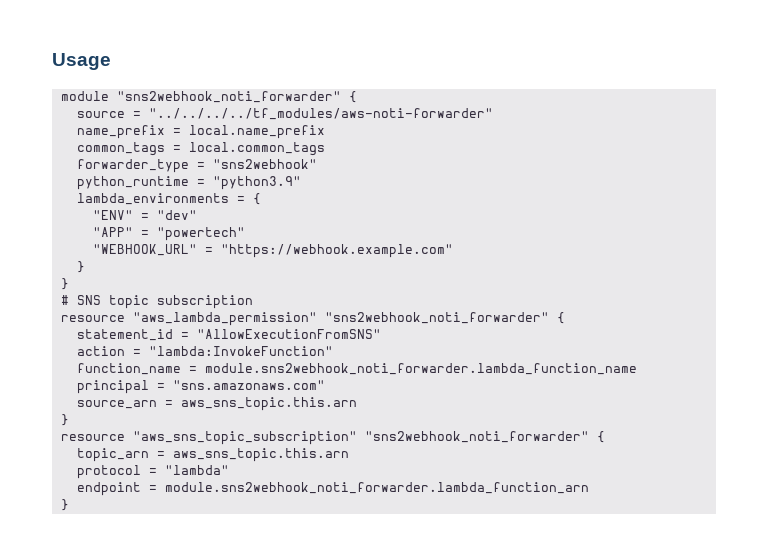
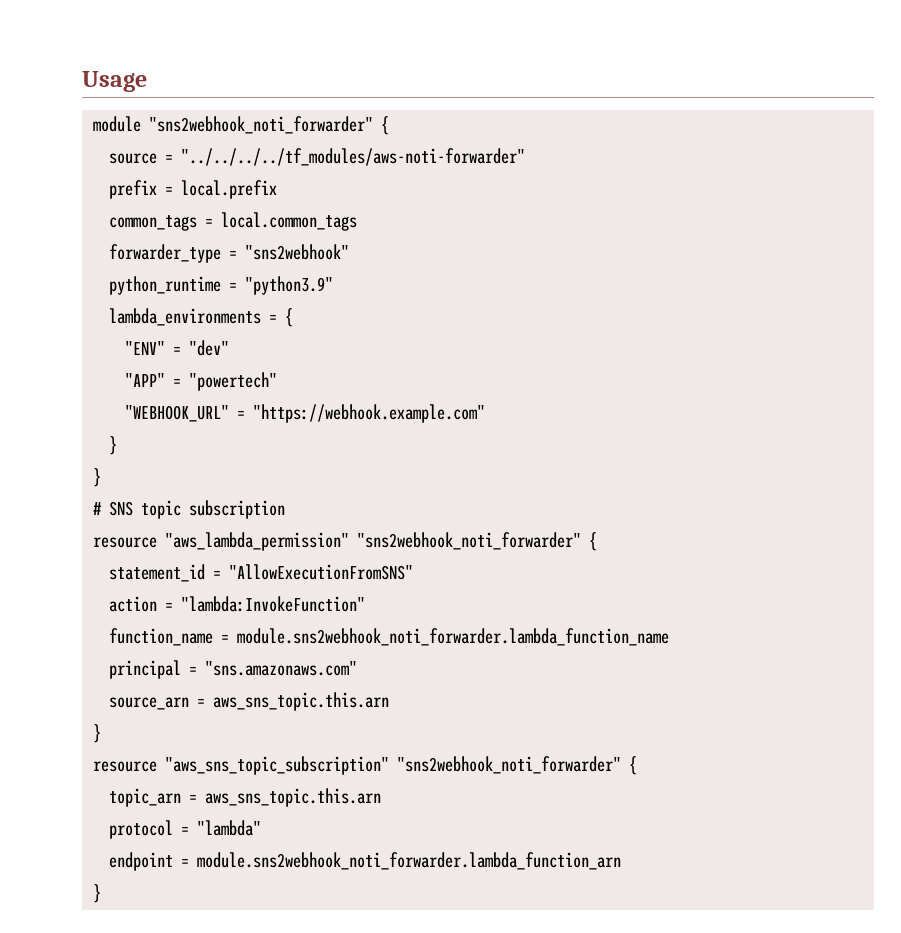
- name_prefix = local.name_prefix
+ prefix = local.prefix

